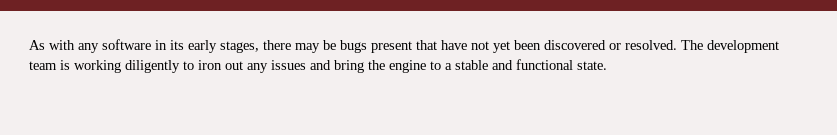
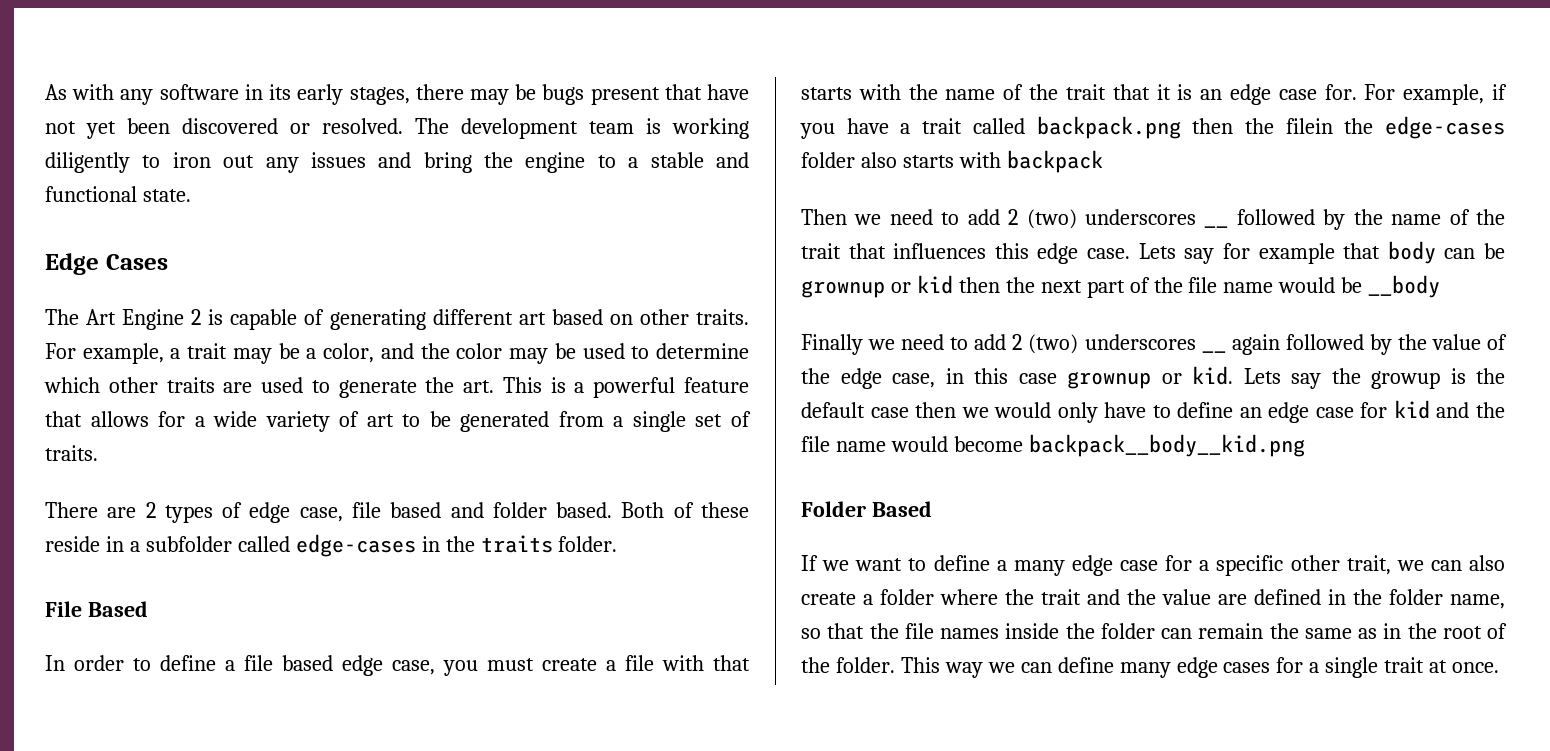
+ Edge Cases
+ The Art Engine 2 is capable of generating different art based on other traits. For example, a trait may be a color, and the color may be used to determine which other traits are used to generate the art. This is a powerful feature that allows for a wide variety of art to be generated from a single set of traits.
+ There are 2 types of edge case, file based and folder based. Both of these reside in a subfolder called edge-cases in the traits folder.
+ File Based
+ In order to define a file based edge case, you must create a file with that starts with the name of the trait that it is an edge case for. For example, if you have a trait called backpack.png then the filein the edge-cases folder also starts with backpack
+ Then we need to add 2 (two) underscores __ followed by the name of the trait that influences this edge case. Lets say for example that body can be grownup or kid then the next part of the file name would be __body
+ Finally we need to add 2 (two) underscores __ again followed by the value of the edge case, in this case grownup or kid. Lets say the growup is the default case then we would only have to define an edge case for kid and the file name would become backpack__body__kid.png
+ Folder Based
+ If we want to define a many edge case for a specific other trait, we can also create a folder where the trait and the value are defined in the folder name, so that the file names inside the folder can remain the same as in the root of the folder. This way we can define many edge cases for a single trait at once.

